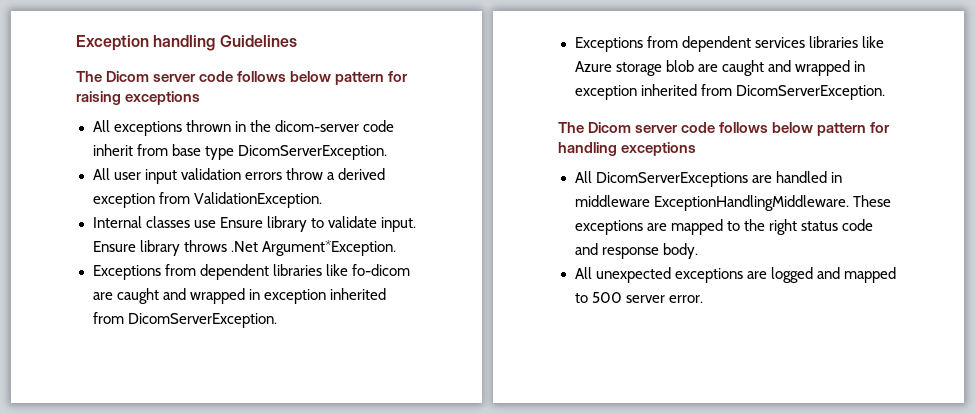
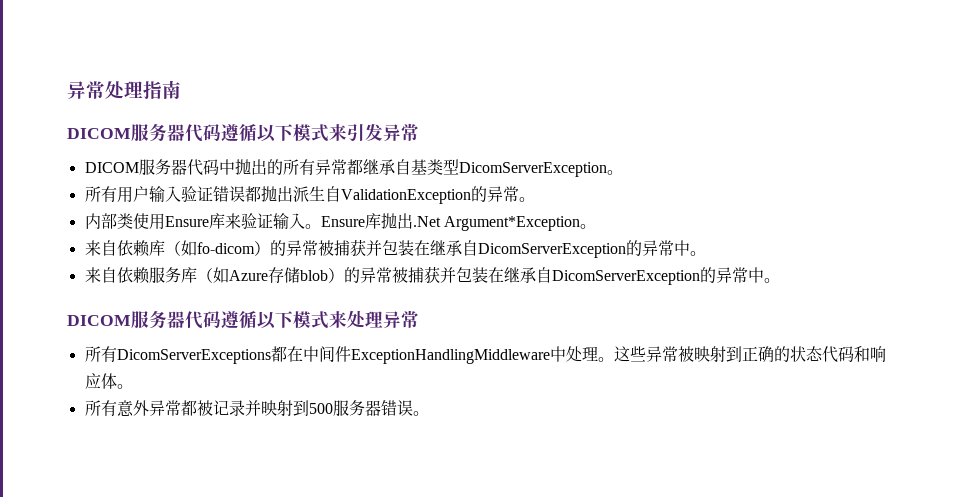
- Exception handling Guidelines
- The Dicom server code follows below pattern for raising exceptions
- All exceptions thrown in the dicom-server code inherit from base type DicomServerException.
- All user input validation errors throw a derived exception from ValidationException.
- Internal classes use Ensure library to validate input. Ensure library throws .Net Argument*Exception.
- Exceptions from dependent libraries like fo-dicom are caught and wrapped in exception inherited from DicomServerException.
- Exceptions from dependent services libraries like Azure storage blob are caught and wrapped in exception inherited from DicomServerException.
- The Dicom server code follows below pattern for handling exceptions
- All DicomServerExceptions are handled in middleware ExceptionHandlingMiddleware. These exceptions are mapped to the right status code and response body.
- All unexpected exceptions are logged and mapped to 500 server error.
+ 异常处理指南
+ DICOM服务器代码遵循以下模式来引发异常
+ DICOM服务器代码中抛出的所有异常都继承自基类型DicomServerException。
+ 所有用户输入验证错误都抛出派生自ValidationException的异常。
+ 内部类使用Ensure库来验证输入。Ensure库抛出.Net Argument*Exception。
+ 来自依赖库（如fo-dicom）的异常被捕获并包装在继承自DicomServerException的异常中。
+ 来自依赖服务库（如Azure存储blob）的异常被捕获并包装在继承自DicomServerException的异常中。
+ DICOM服务器代码遵循以下模式来处理异常
+ 所有DicomServerExceptions都在中间件ExceptionHandlingMiddleware中处理。这些异常被映射到正确的状态代码和响应体。
+ 所有意外异常都被记录并映射到500服务器错误。

